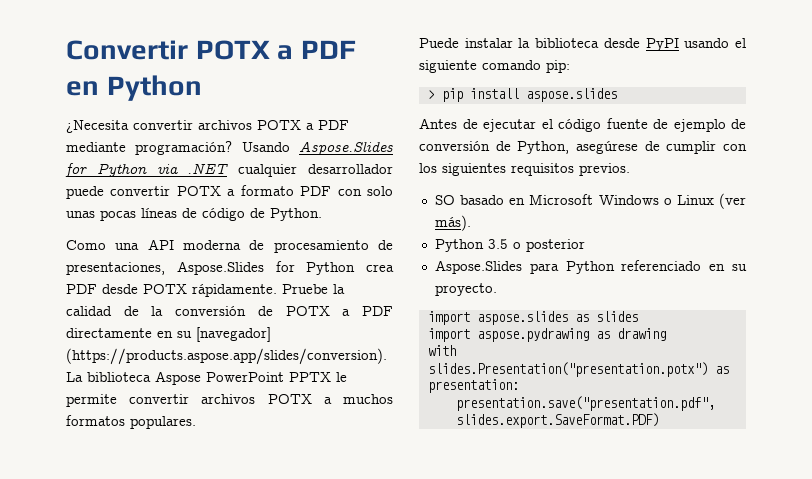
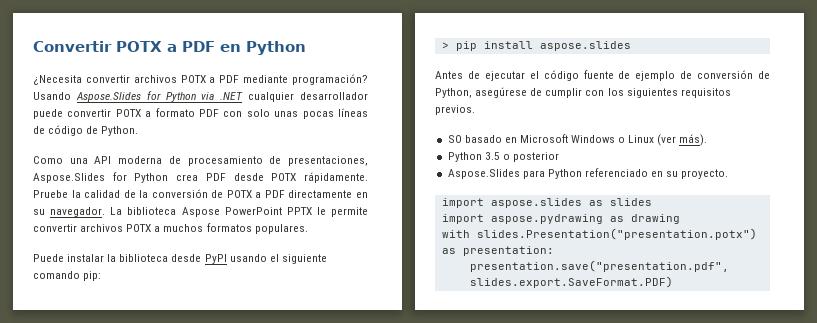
- Pruebe la calidad de la conversión de POTX a PDF directamente en su [navegador] (https://products.aspose.app/slides/conversion). La biblioteca Aspose PowerPoint PPTX le permite convertir archivos POTX a muchos formatos populares.
+ Pruebe la calidad de la conversión de POTX a PDF directamente en su navegador. La biblioteca Aspose PowerPoint PPTX le permite convertir archivos POTX a muchos formatos populares.

